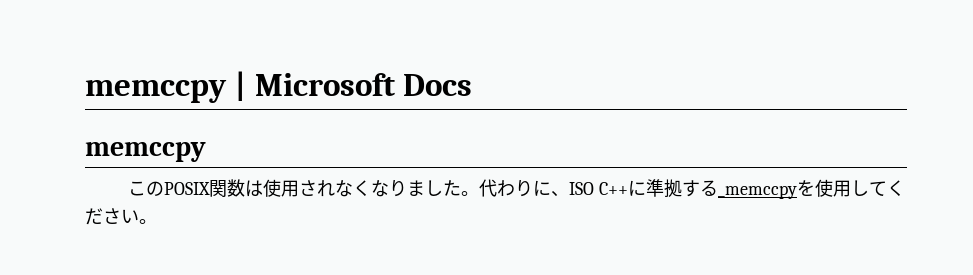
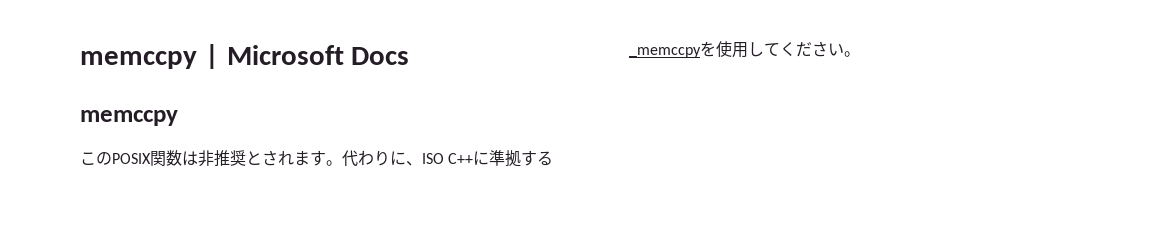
- このPOSIX関数は使用されなくなりました。
+ このPOSIX関数は非推奨とされます。

